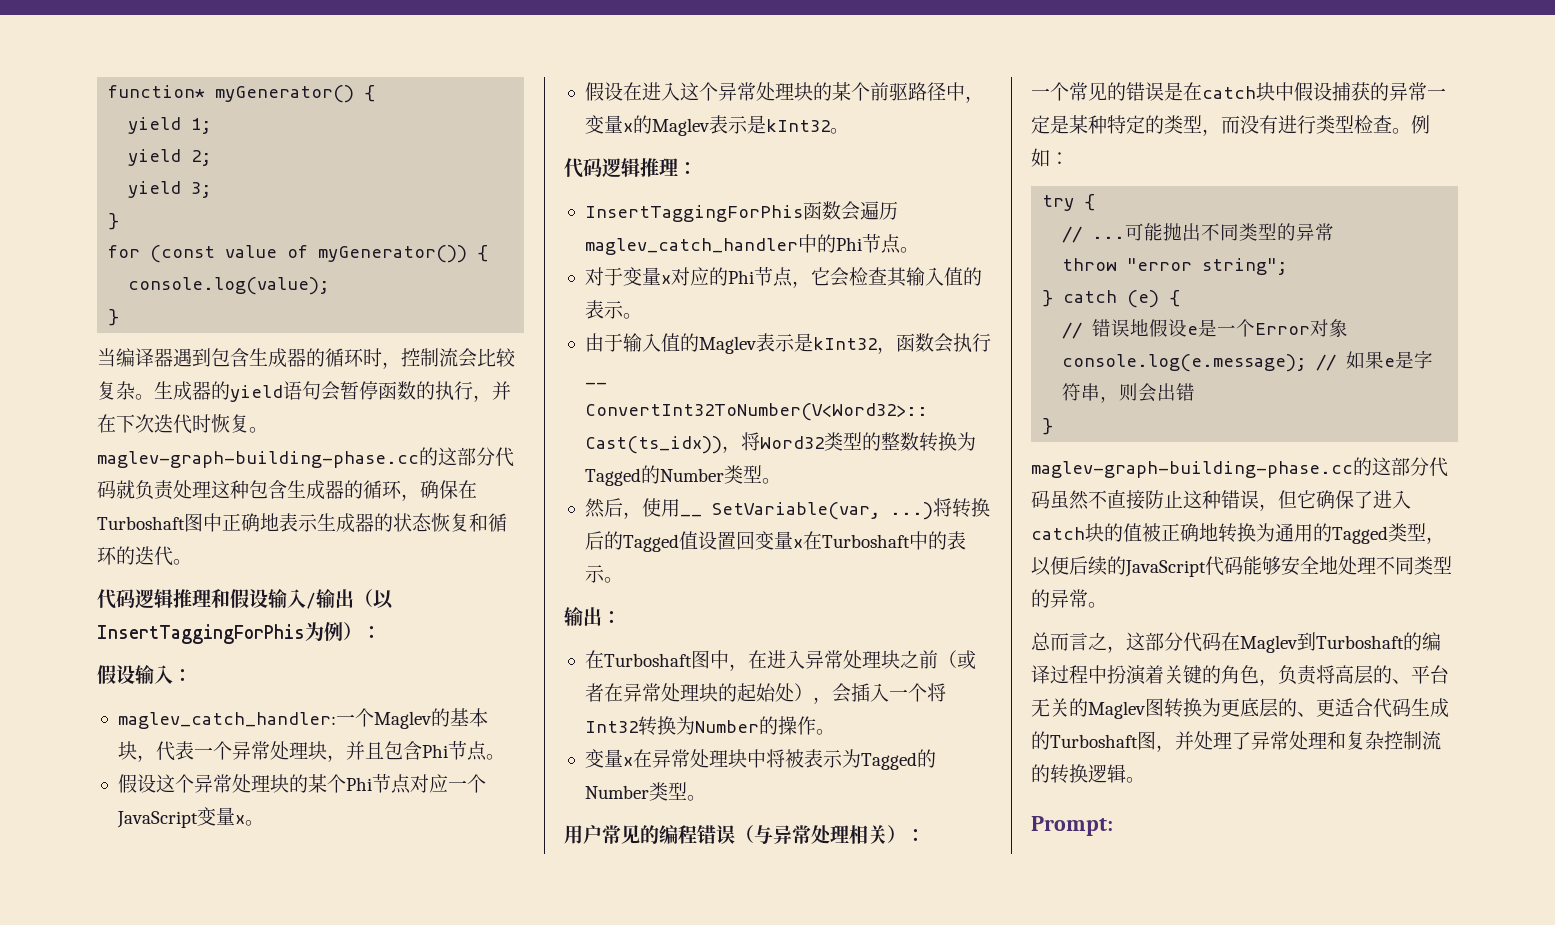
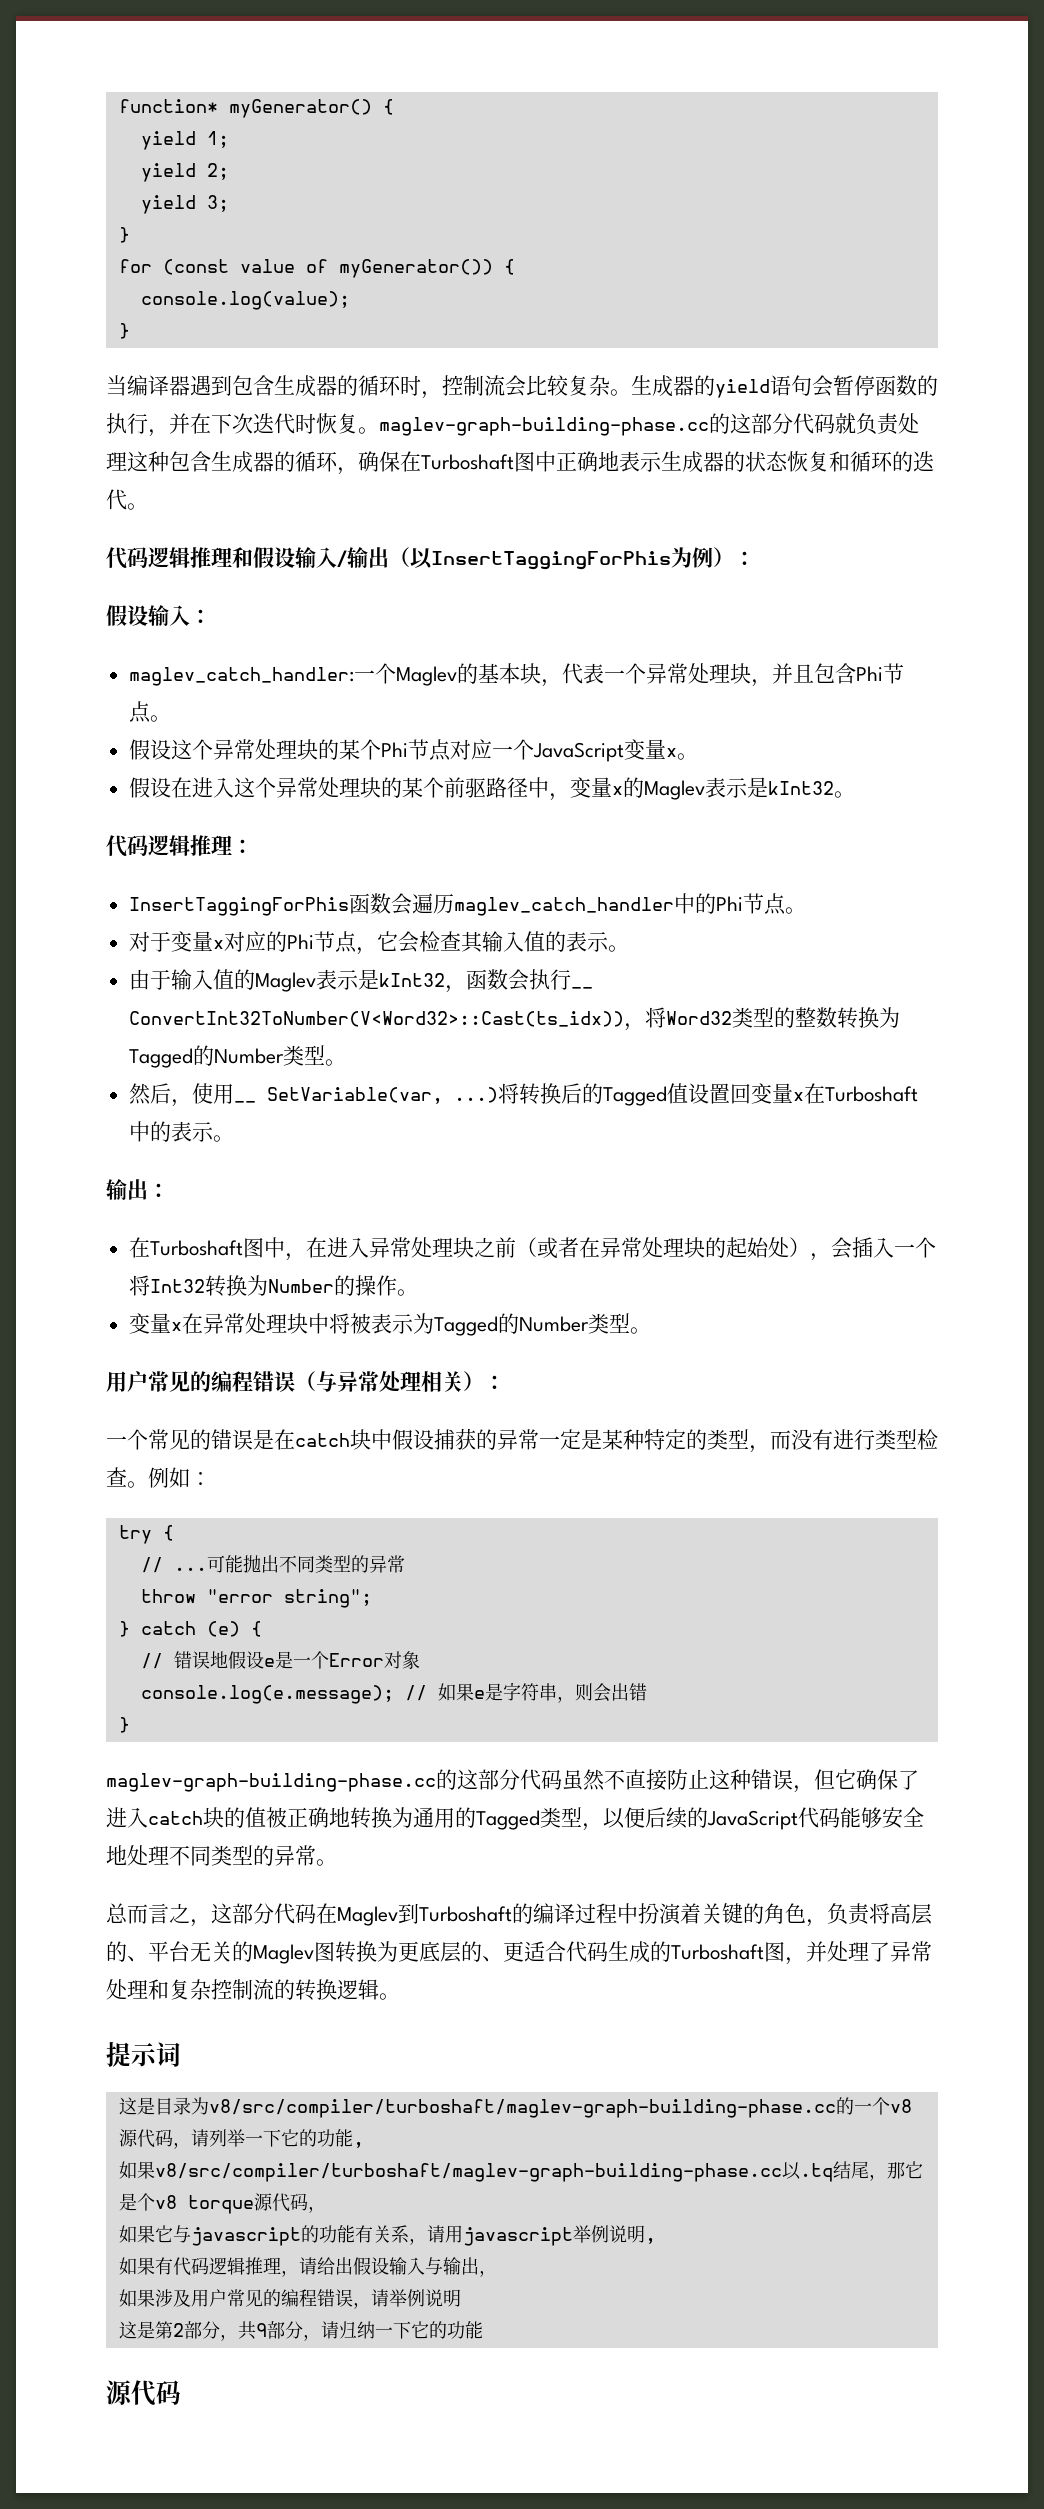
- Prompt:
+ 提示词
+ 这是目录为v8/src/compiler/turboshaft/maglev-graph-building-phase.cc的一个v8源代码，请列举一下它的功能,
+ 如果v8/src/compiler/turboshaft/maglev-graph-building-phase.cc以.tq结尾，那它是个v8 torque源代码，
+ 如果它与javascript的功能有关系，请用javascript举例说明,
+ 如果有代码逻辑推理，请给出假设输入与输出，
+ 如果涉及用户常见的编程错误，请举例说明
+ 这是第2部分，共9部分，请归纳一下它的功能
+ 源代码

